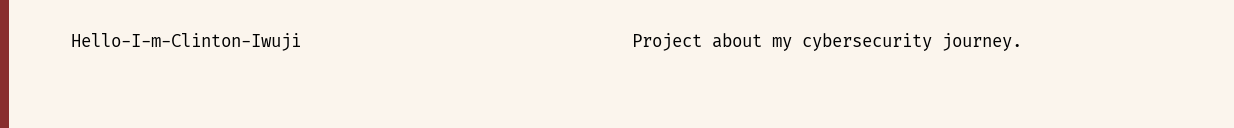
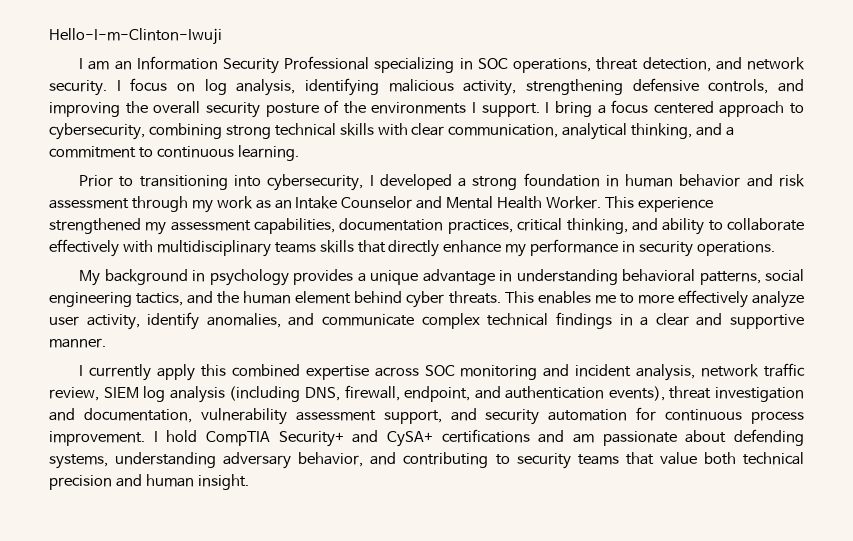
- Project about my cybersecurity journey.
+ I am an Information Security Professional specializing in SOC operations, threat detection, and network security. I focus on log analysis, identifying malicious activity, strengthening defensive controls, and improving the overall security posture of the environments I support. I bring a focus centered approach to cybersecurity, combining strong technical skills with clear communication, analytical thinking, and a commitment to continuous learning.
+ Prior to transitioning into cybersecurity, I developed a strong foundation in human behavior and risk assessment through my work as an Intake Counselor and Mental Health Worker. This experience strengthened my assessment capabilities, documentation practices, critical thinking, and ability to collaborate effectively with multidisciplinary teams skills that directly enhance my performance in security operations.
+ My background in psychology provides a unique advantage in understanding behavioral patterns, social engineering tactics, and the human element behind cyber threats. This enables me to more effectively analyze user activity, identify anomalies, and communicate complex technical findings in a clear and supportive manner.
+ I currently apply this combined expertise across SOC monitoring and incident analysis, network traffic review, SIEM log analysis (including DNS, firewall, endpoint, and authentication events), threat investigation and documentation, vulnerability assessment support, and security automation for continuous process improvement. I hold CompTIA Security+ and CySA+ certifications and am passionate about defending systems, understanding adversary behavior, and contributing to security teams that value both technical precision and human insight.

